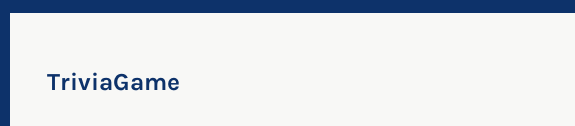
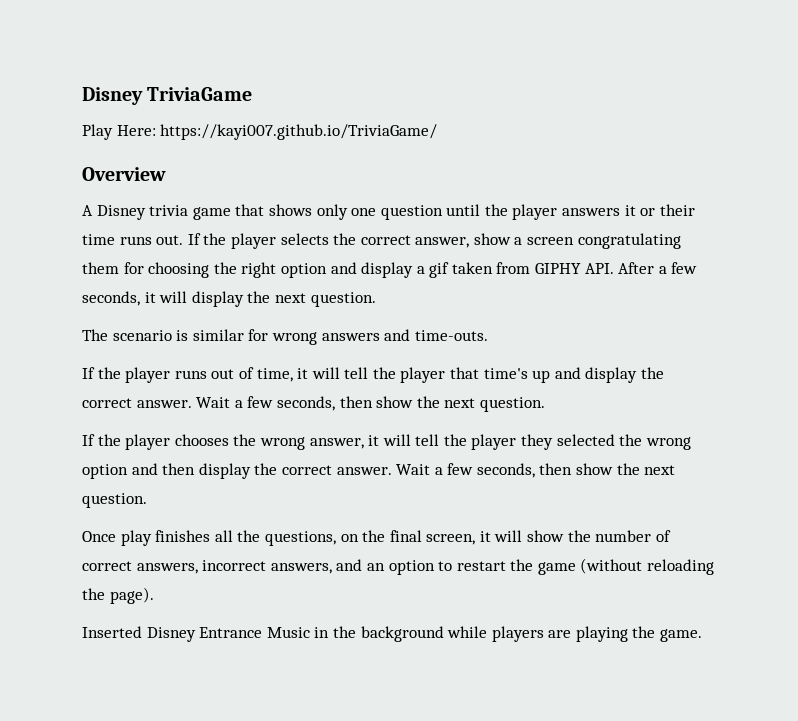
- TriviaGame
+ Disney TriviaGame
+ Play Here: https://kayi007.github.io/TriviaGame/
+ Overview
+ A Disney trivia game that shows only one question until the player answers it or their time runs out. If the player selects the correct answer, show a screen congratulating them for choosing the right option and display a gif taken from GIPHY API. After a few seconds, it will display the next question.
+ The scenario is similar for wrong answers and time-outs.
+ If the player runs out of time, it will tell the player that time's up and display the correct answer. Wait a few seconds, then show the next question.
+ If the player chooses the wrong answer, it will tell the player they selected the wrong option and then display the correct answer. Wait a few seconds, then show the next question.
+ Once play finishes all the questions, on the final screen, it will show the number of correct answers, incorrect answers, and an option to restart the game (without reloading the page).
+ Inserted Disney Entrance Music in the background while players are playing the game.

